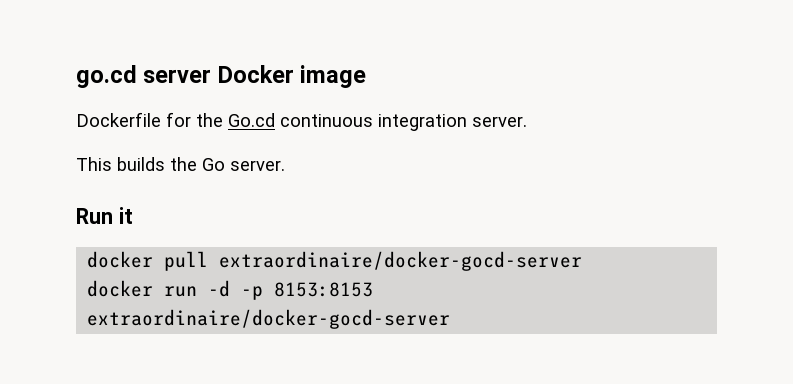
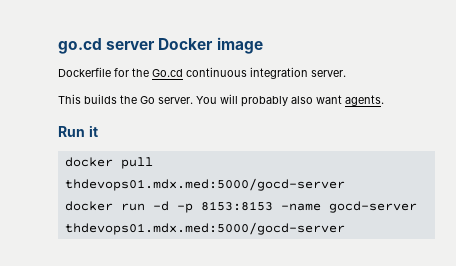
+ You will probably also want agents.
- docker pull extraordinaire/docker-gocd-server
+ docker pull thdevops01.mdx.med:5000/gocd-server
- docker run -d -p 8153:8153 extraordinaire/docker-gocd-server
+ docker run -d -p 8153:8153 -name gocd-server thdevops01.mdx.med:5000/gocd-server

